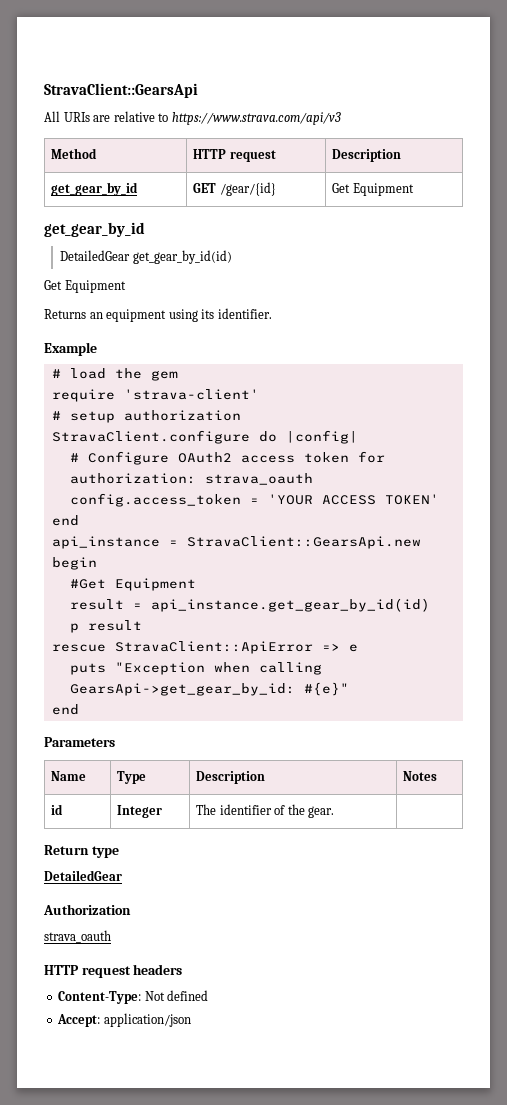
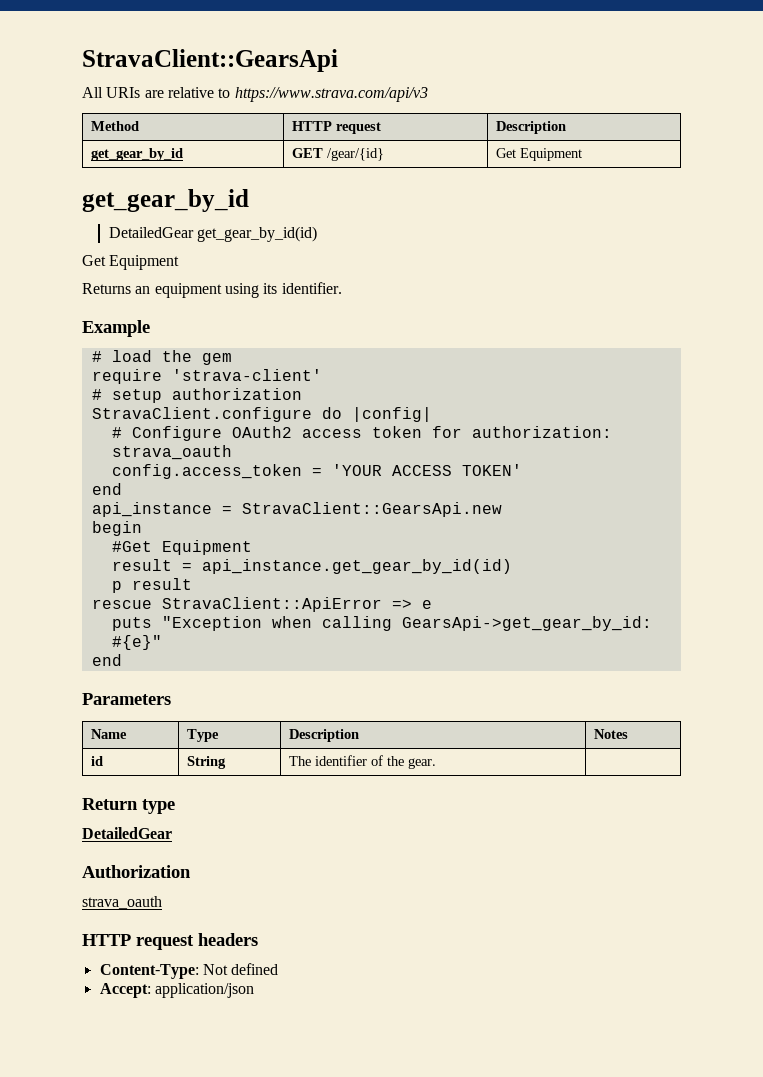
- id | Integer | The identifier of the gear. |
+ id | String | The identifier of the gear. |

